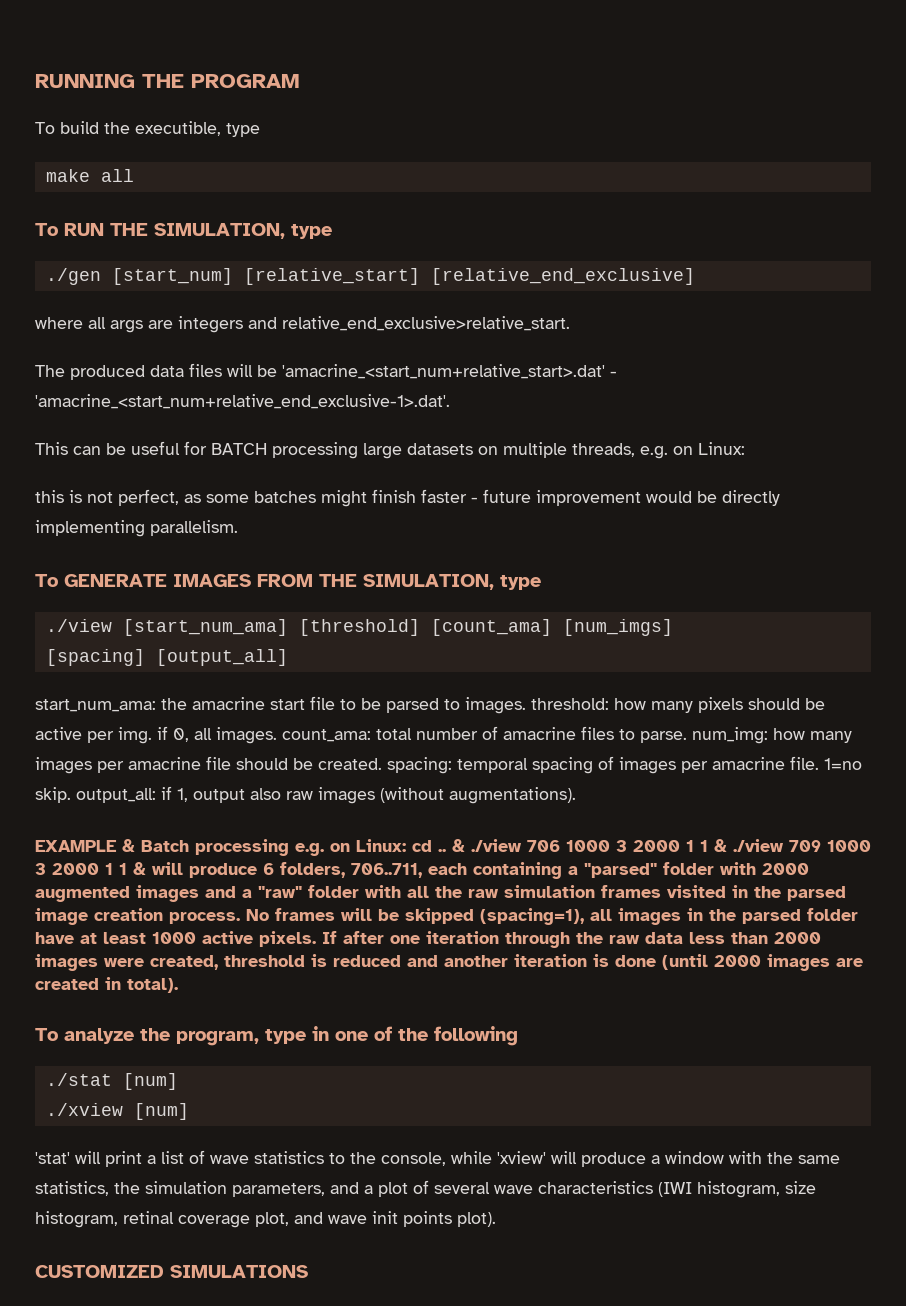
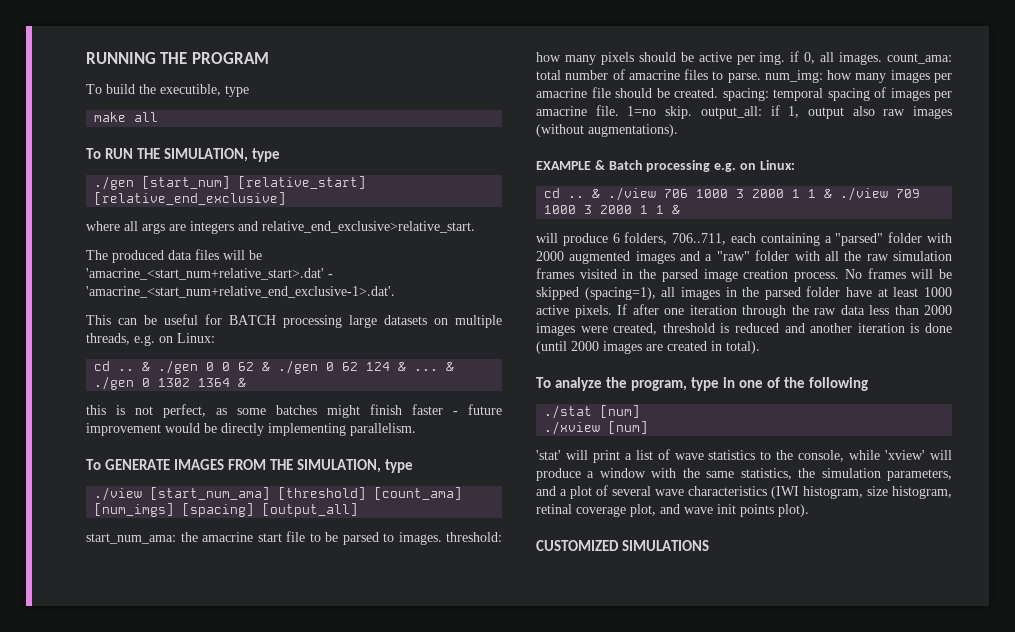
+ cd .. & ./gen 0 0 62 & ./gen 0 62 124 & ... & ./gen 0 1302 1364 &
- ./view [start_num_ama] [threshold] [count_ama] [num_imgs]
- [spacing] [output_all]
+ ./view [start_num_ama] [threshold] [count_ama] [num_imgs] [spacing] [output_all]
- EXAMPLE & Batch processing e.g. on Linux: cd ..
+ EXAMPLE & Batch processing e.g. on Linux:
+ cd ..
- & ./view 706 1000 3 2000 1 1 & ./view 709 1000 3 2000 1 1 & will produce 6 folders, 706..711, each containing a "parsed" folder with 2000 augmented images and a "raw" folder with all the raw simulation frames visited in the parsed image creation process.
+ & ./view 706 1000 3 2000 1 1 & ./view 709 1000 3 2000 1 1 &
+ will produce 6 folders, 706..711, each containing a "parsed" folder with 2000 augmented images and a "raw" folder with all the raw simulation frames visited in the parsed image creation process.

